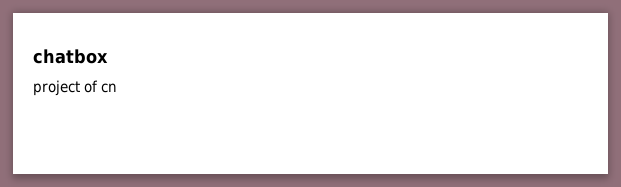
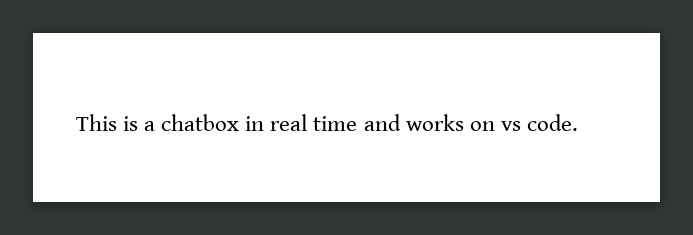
- chatbox
- project of cn
+ This is a chatbox in real time and works on vs code.

